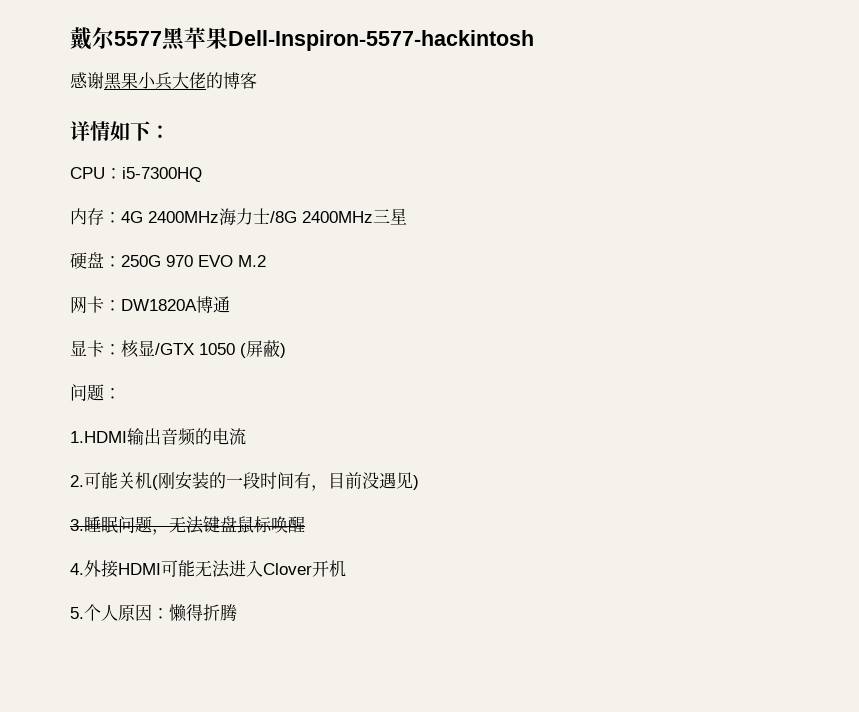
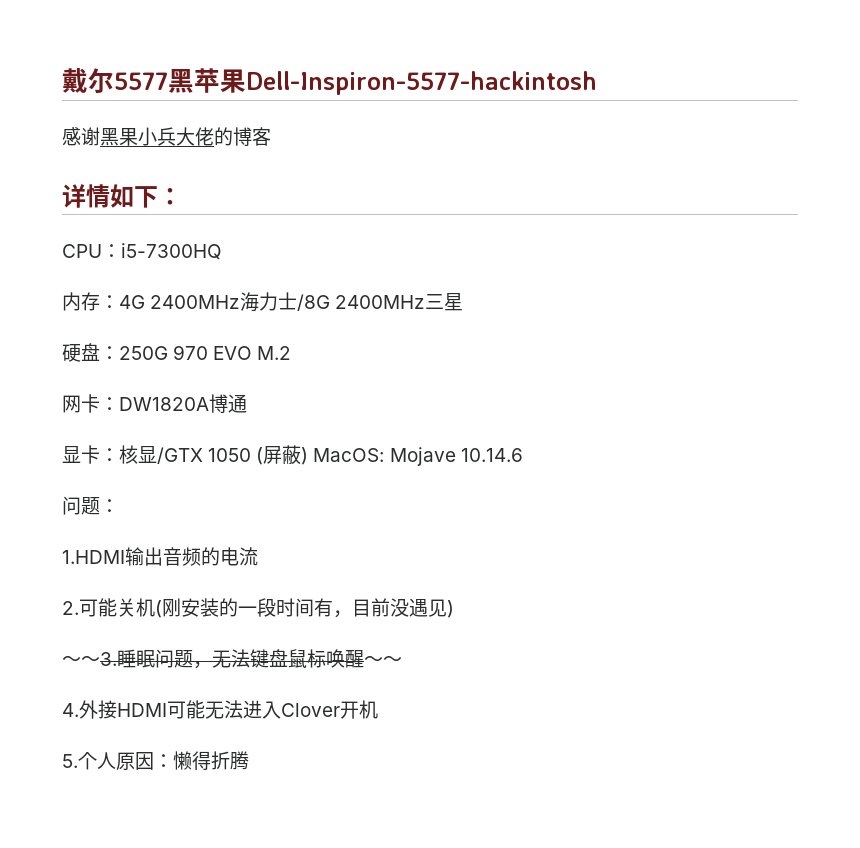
- 显卡：核显/GTX 1050 (屏蔽)
+ 显卡：核显/GTX 1050 (屏蔽) MacOS: Mojave 10.14.6
- 3.睡眠问题，无法键盘鼠标唤醒
+ ～～3.睡眠问题，无法键盘鼠标唤醒～～

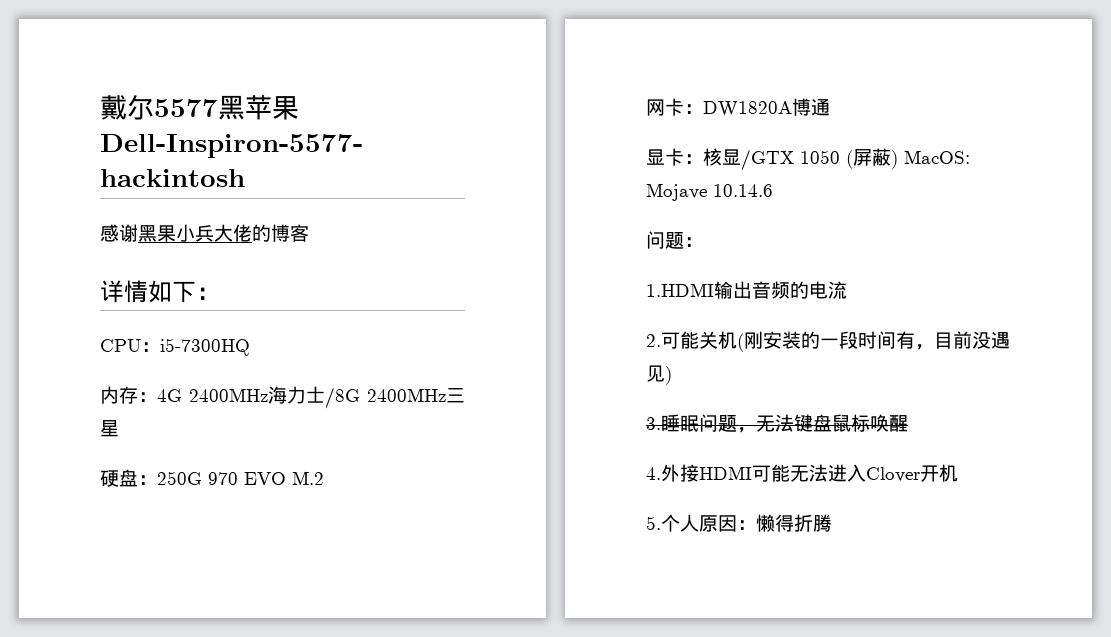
- ～～3.睡眠问题，无法键盘鼠标唤醒～～
+ 3.睡眠问题，无法键盘鼠标唤醒

